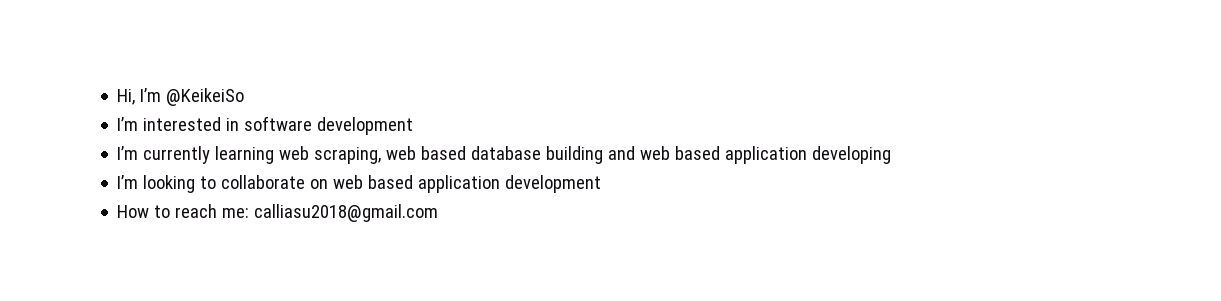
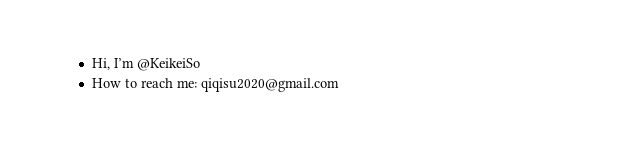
- I’m interested in software development
- I’m currently learning web scraping, web based database building and web based application developing
- I’m looking to collaborate on web based application development
- How to reach me: calliasu2018@gmail.com
+ How to reach me: qiqisu2020@gmail.com

